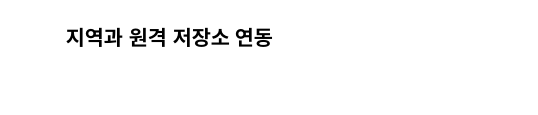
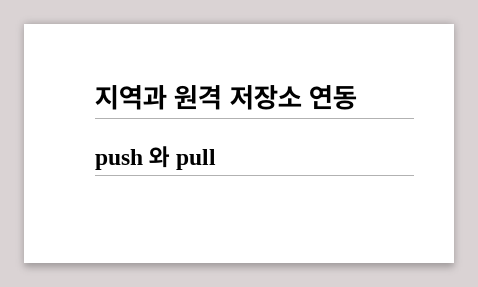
+ push 와 pull

